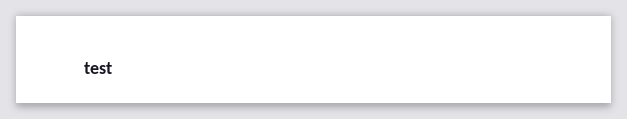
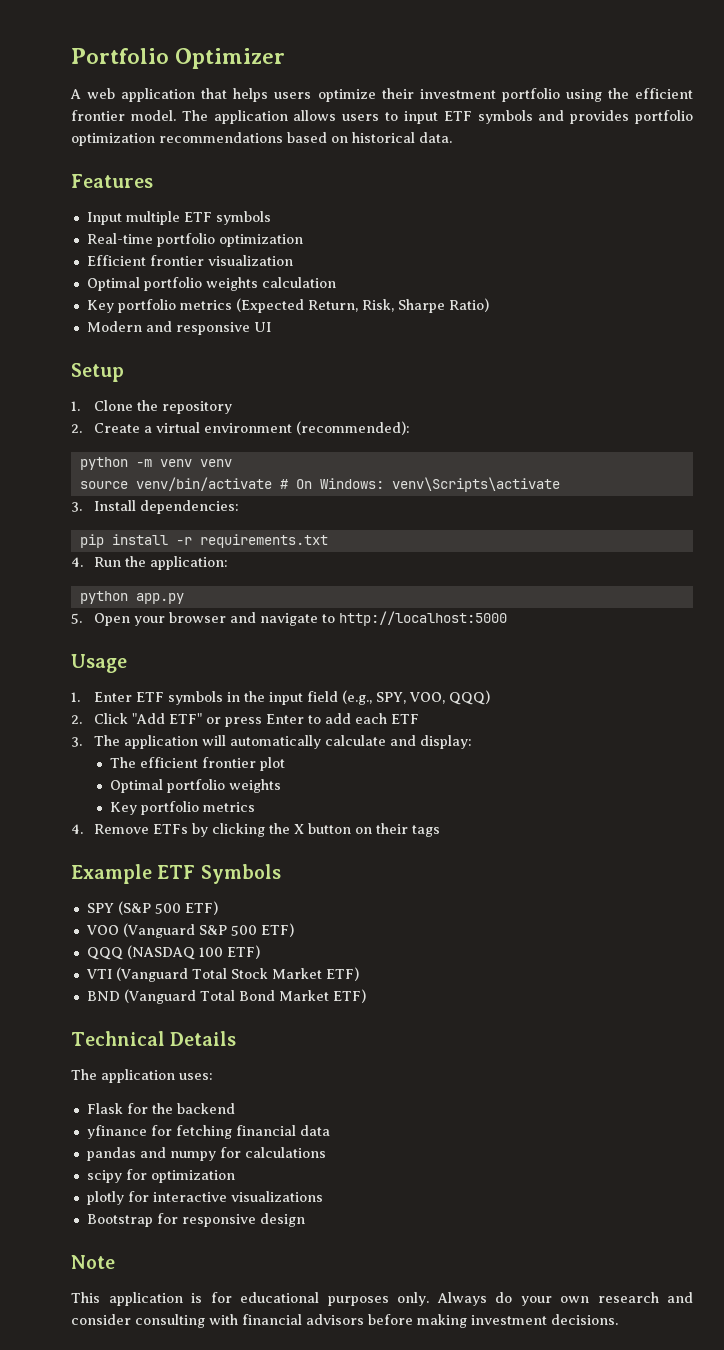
- test
+ Portfolio Optimizer
+ A web application that helps users optimize their investment portfolio using the efficient frontier model. The application allows users to input ETF symbols and provides portfolio optimization recommendations based on historical data.
+ Features
+ Input multiple ETF symbols
+ Real-time portfolio optimization
+ Efficient frontier visualization
+ Optimal portfolio weights calculation
+ Key portfolio metrics (Expected Return, Risk, Sharpe Ratio)
+ Modern and responsive UI
+ Setup
+ 1. Clone the repository
+ 2. Create a virtual environment (recommended):
+ python -m venv venv
+ source venv/bin/activate # On Windows: venv\Scripts\activate
+ 3. Install dependencies:
+ pip install -r requirements.txt
+ 4. Run the application:
+ python app.py
+ 5. Open your browser and navigate to http://localhost:5000
+ Usage
+ 1. Enter ETF symbols in the input field (e.g., SPY, VOO, QQQ)
+ 2. Click "Add ETF" or press Enter to add each ETF
+ 3. The application will automatically calculate and display:
+ The efficient frontier plot
+ Optimal portfolio weights
+ Key portfolio metrics
+ 4. Remove ETFs by clicking the X button on their tags
+ Example ETF Symbols
+ SPY (S&P 500 ETF)
+ VOO (Vanguard S&P 500 ETF)
+ QQQ (NASDAQ 100 ETF)
+ VTI (Vanguard Total Stock Market ETF)
+ BND (Vanguard Total Bond Market ETF)
+ Technical Details
+ The application uses:
+ Flask for the backend
+ yfinance for fetching financial data
+ pandas and numpy for calculations
+ scipy for optimization
+ plotly for interactive visualizations
+ Bootstrap for responsive design
+ Note
+ This application is for educational purposes only. Always do your own research and consider consulting with financial advisors before making investment decisions.

